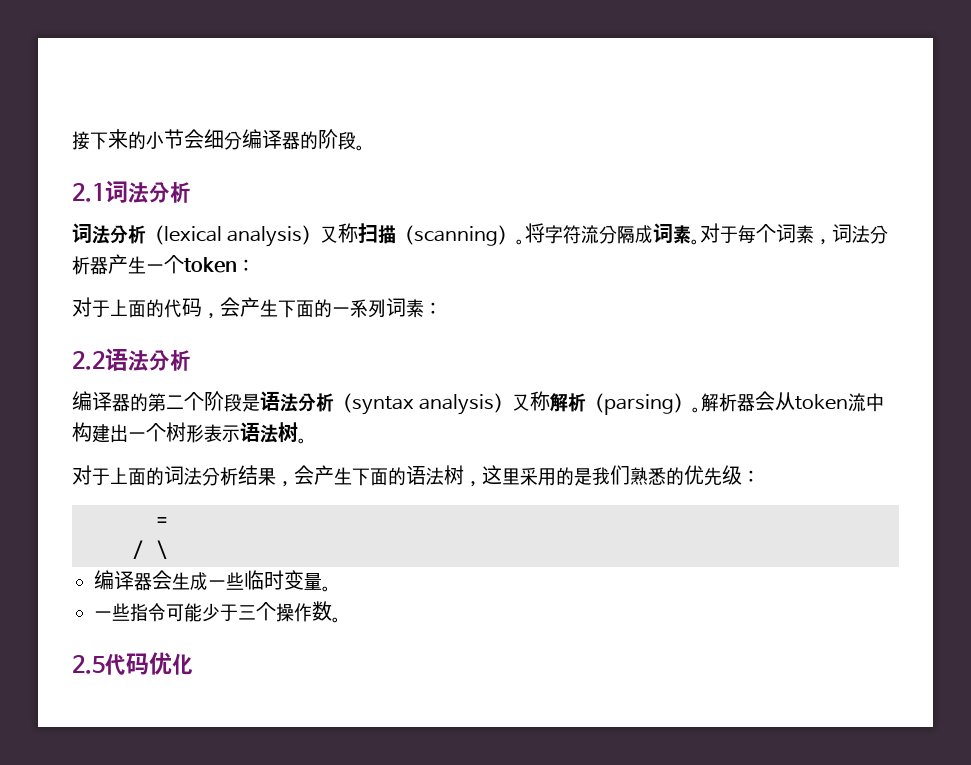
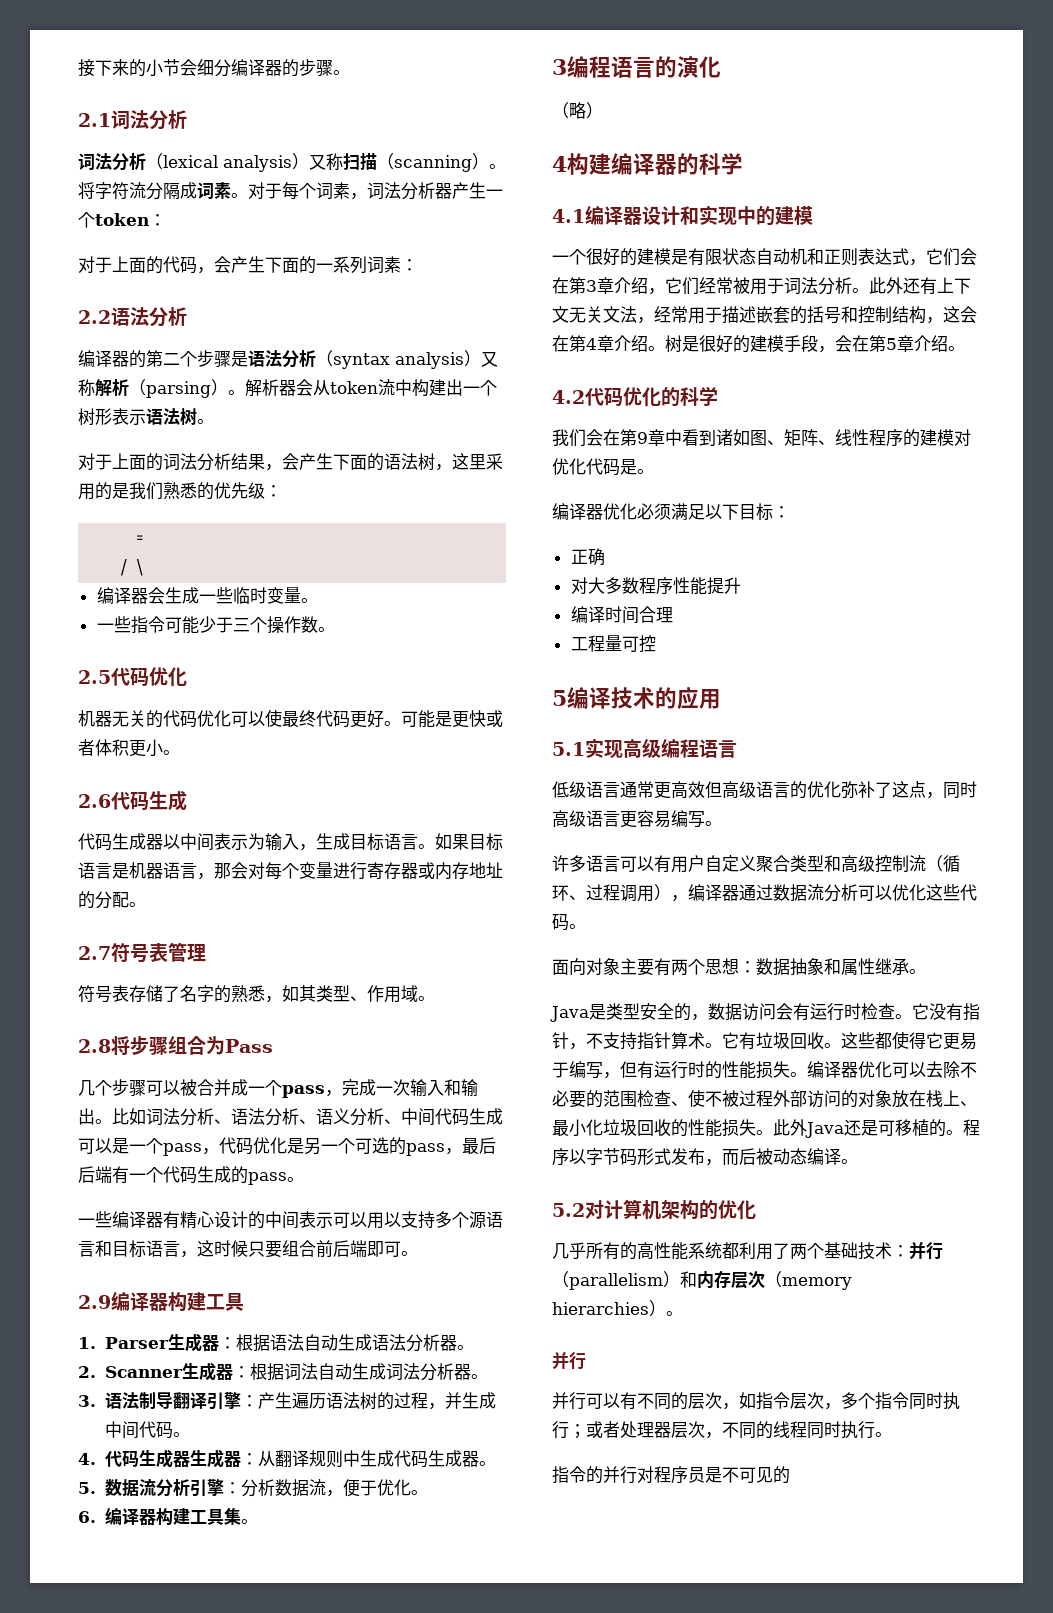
- 接下来的小节会细分编译器的阶段。
+ 接下来的小节会细分编译器的步骤。
- 编译器的第二个阶段是语法分析（syntax analysis）又称解析（parsing）。
+ 编译器的第二个步骤是语法分析（syntax analysis）又称解析（parsing）。
+ 机器无关的代码优化可以使最终代码更好。可能是更快或者体积更小。
+ 2.6代码生成
+ 代码生成器以中间表示为输入，生成目标语言。如果目标语言是机器语言，那会对每个变量进行寄存器或内存地址的分配。
+ 2.7符号表管理
+ 符号表存储了名字的熟悉，如其类型、作用域。
+ 2.8将步骤组合为Pass
+ 几个步骤可以被合并成一个pass，完成一次输入和输出。比如词法分析、语法分析、语义分析、中间代码生成可以是一个pass，代码优化是另一个可选的pass，最后后端有一个代码生成的pass。
+ 一些编译器有精心设计的中间表示可以用以支持多个源语言和目标语言，这时候只要组合前后端即可。
+ 2.9编译器构建工具
+ 1. Parser生成器：根据语法自动生成语法分析器。
+ 2. Scanner生成器：根据词法自动生成词法分析器。
+ 3.语法制导翻译引擎：产生遍历语法树的过程，并生成中间代码。
+ 4.代码生成器生成器：从翻译规则中生成代码生成器。
+ 5.数据流分析引擎：分析数据流，便于优化。
+ 6.编译器构建工具集。
+ 3编程语言的演化
+ （略）
+ 4构建编译器的科学
+ 4.1编译器设计和实现中的建模
+ 一个很好的建模是有限状态自动机和正则表达式，它们会在第3章介绍，它们经常被用于词法分析。此外还有上下文无关文法，经常用于描述嵌套的括号和控制结构，这会在第4章介绍。树是很好的建模手段，会在第5章介绍。
+ 4.2代码优化的科学
+ 我们会在第9章中看到诸如图、矩阵、线性程序的建模对优化代码是。
+ 编译器优化必须满足以下目标：
+ 正确
+ 对大多数程序性能提升
+ 编译时间合理
+ 工程量可控
+ 5编译技术的应用
+ 5.1实现高级编程语言
+ 低级语言通常更高效但高级语言的优化弥补了这点，同时高级语言更容易编写。
+ 许多语言可以有用户自定义聚合类型和高级控制流（循环、过程调用），编译器通过数据流分析可以优化这些代码。
+ 面向对象主要有两个思想：数据抽象和属性继承。
+ Java是类型安全的，数据访问会有运行时检查。它没有指针，不支持指针算术。它有垃圾回收。这些都使得它更易于编写，但有运行时的性能损失。编译器优化可以去除不必要的范围检查、使不被过程外部访问的对象放在栈上、最小化垃圾回收的性能损失。此外Java还是可移植的。程序以字节码形式发布，而后被动态编译。
+ 5.2对计算机架构的优化
+ 几乎所有的高性能系统都利用了两个基础技术：并行（parallelism）和内存层次（memory hierarchies）。
+ 并行
+ 并行可以有不同的层次，如指令层次，多个指令同时执行；或者处理器层次，不同的线程同时执行。
+ 指令的并行对程序员是不可见的

